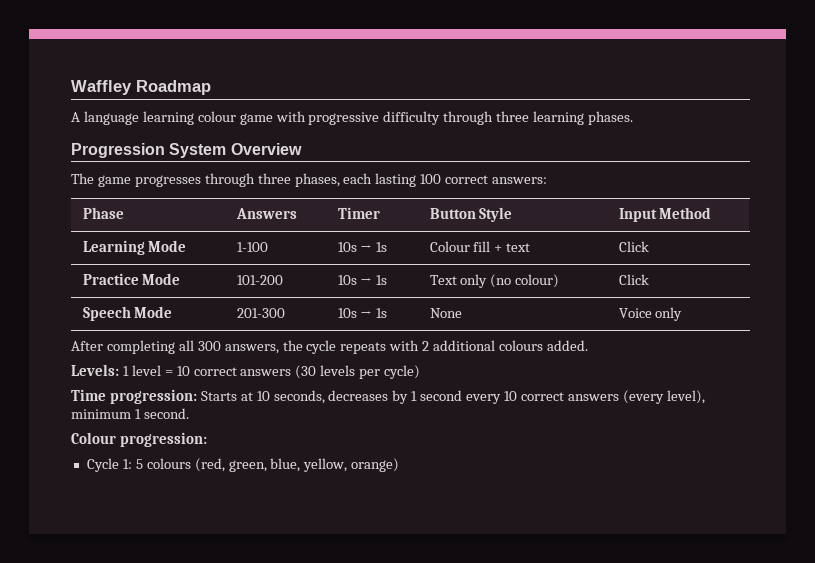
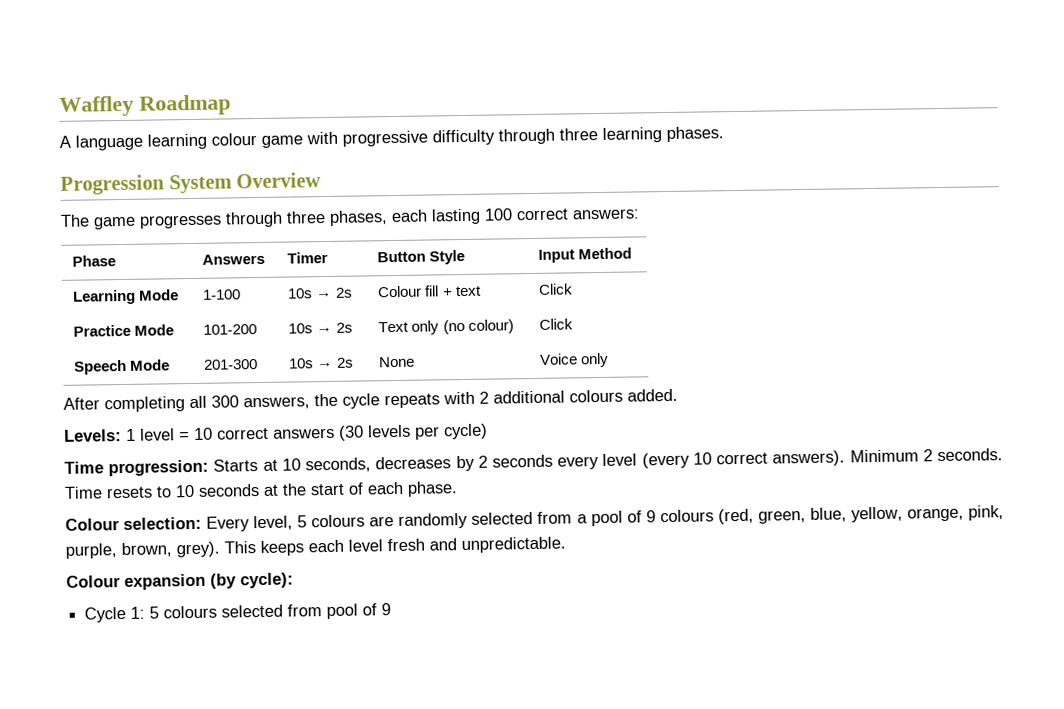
- Learning Mode | 1-100 | 10s → 1s | Colour fill + text | Click
+ Learning Mode | 1-100 | 10s → 2s | Colour fill + text | Click
- Practice Mode | 101-200 | 10s → 1s | Text only (no colour) | Click
+ Practice Mode | 101-200 | 10s → 2s | Text only (no colour) | Click
- Speech Mode | 201-300 | 10s → 1s | None | Voice only
+ Speech Mode | 201-300 | 10s → 2s | None | Voice only
- Time progression: Starts at 10 seconds, decreases by 1 second every 10 correct answers (every level), minimum 1 second.
- Colour progression:
+ Time progression: Starts at 10 seconds, decreases by 2 seconds every level (every 10 correct answers). Minimum 2 seconds. Time resets to 10 seconds at the start of each phase.
+ Colour selection: Every level, 5 colours are randomly selected from a pool of 9 colours (red, green, blue, yellow, orange, pink, purple, brown, grey). This keeps each level fresh and unpredictable.
+ Colour expansion (by cycle):
- Cycle 1: 5 colours (red, green, blue, yellow, orange)
+ Cycle 1: 5 colours selected from pool of 9

